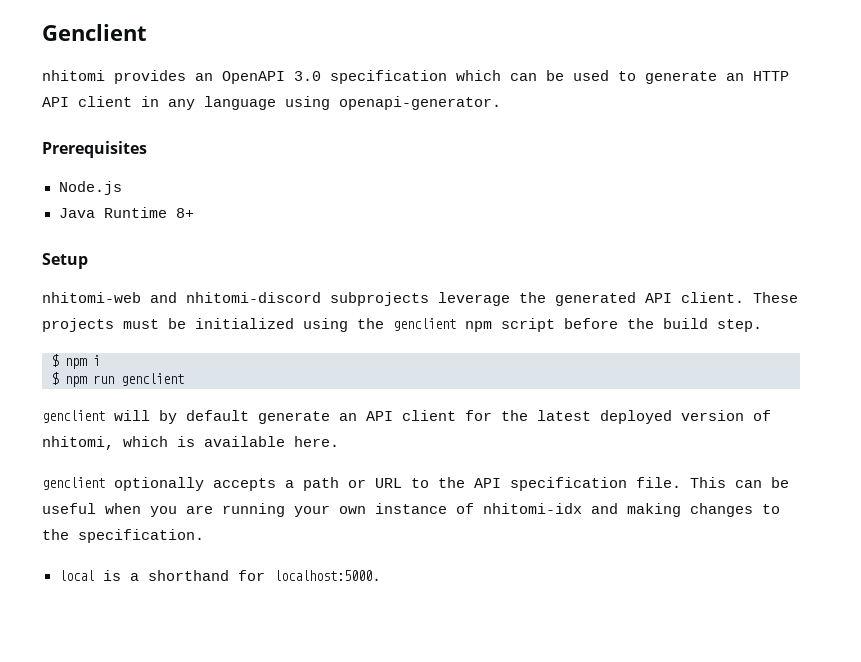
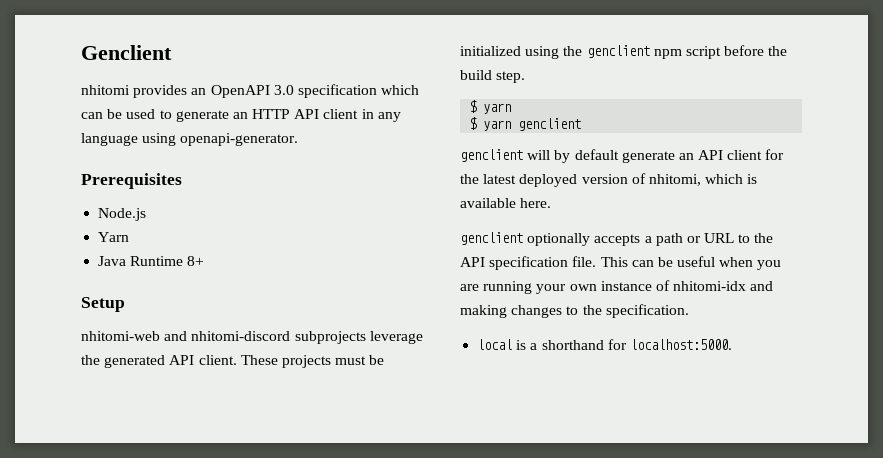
+ Yarn
  These projects must be initialized using the genclient npm script before the build step.
- $ npm i
- $ npm run genclient
+ $ yarn
+ $ yarn genclient

